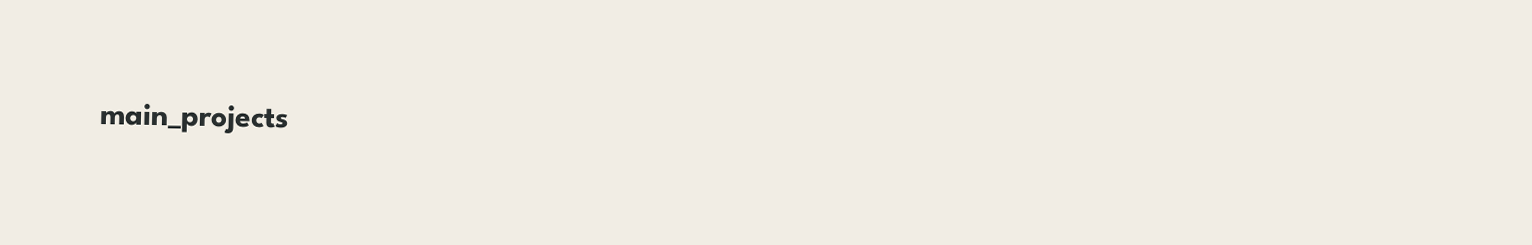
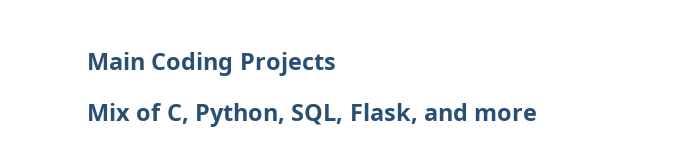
- main_projects
+ Main Coding Projects
+ Mix of C, Python, SQL, Flask, and more

